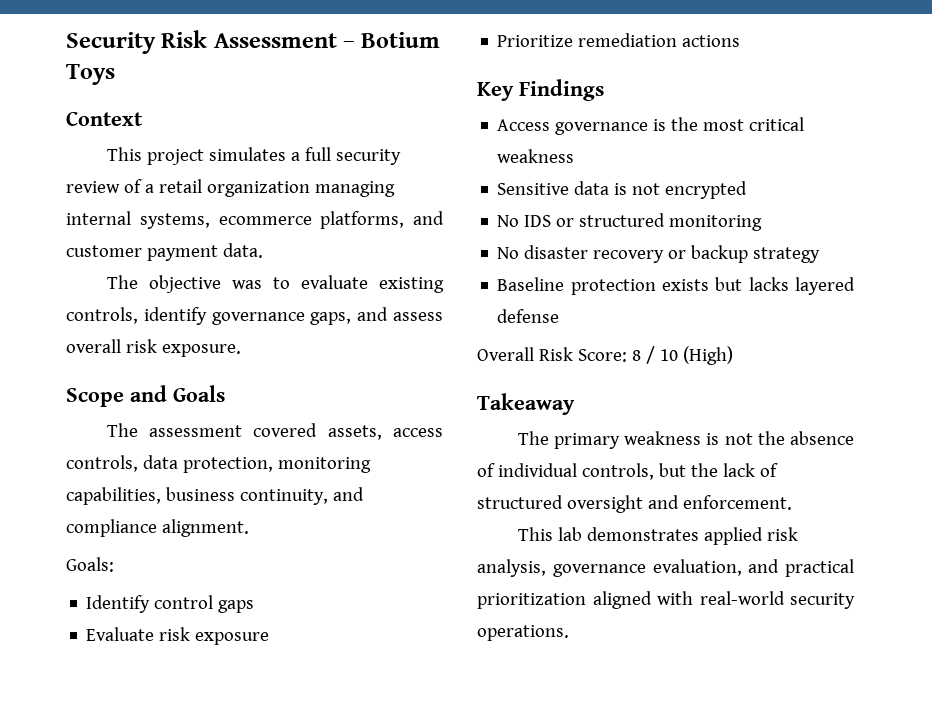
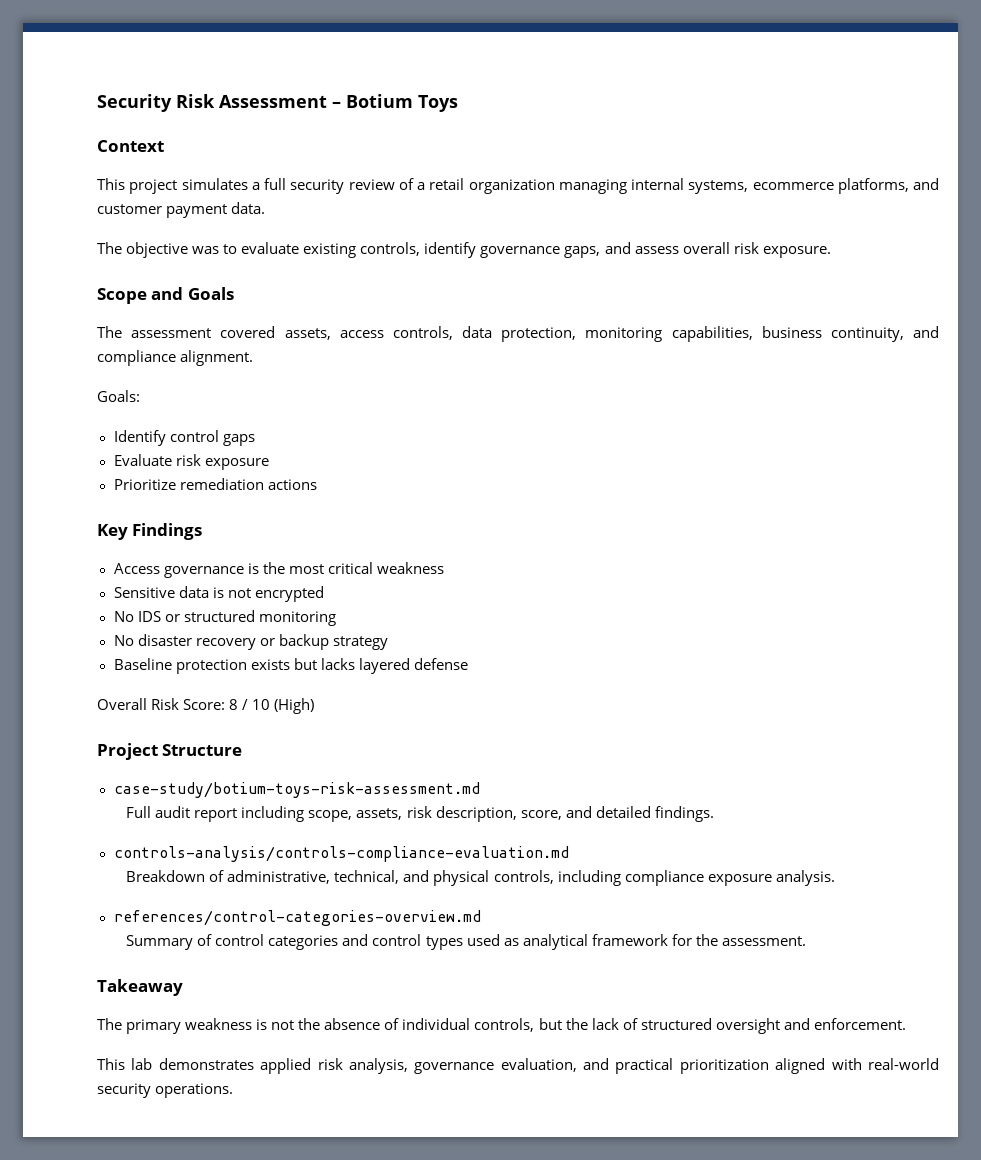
+ Project Structure
+ case-study/botium-toys-risk-assessment.md
+ Full audit report including scope, assets, risk description, score, and detailed findings.
+ controls-analysis/controls-compliance-evaluation.md
+ Breakdown of administrative, technical, and physical controls, including compliance exposure analysis.
+ references/control-categories-overview.md
+ Summary of control categories and control types used as analytical framework for the assessment.

